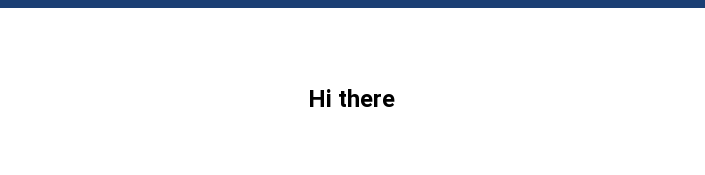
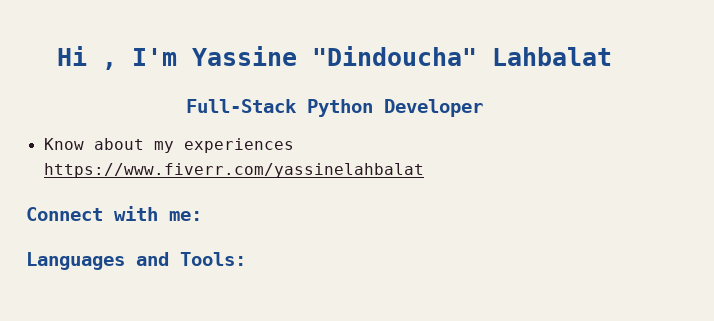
- Hi there
+ Hi , I'm Yassine "Dindoucha" Lahbalat
+ Full-Stack Python Developer
+ Know about my experiences https://www.fiverr.com/yassinelahbalat
+ Connect with me:
+ Languages and Tools:

